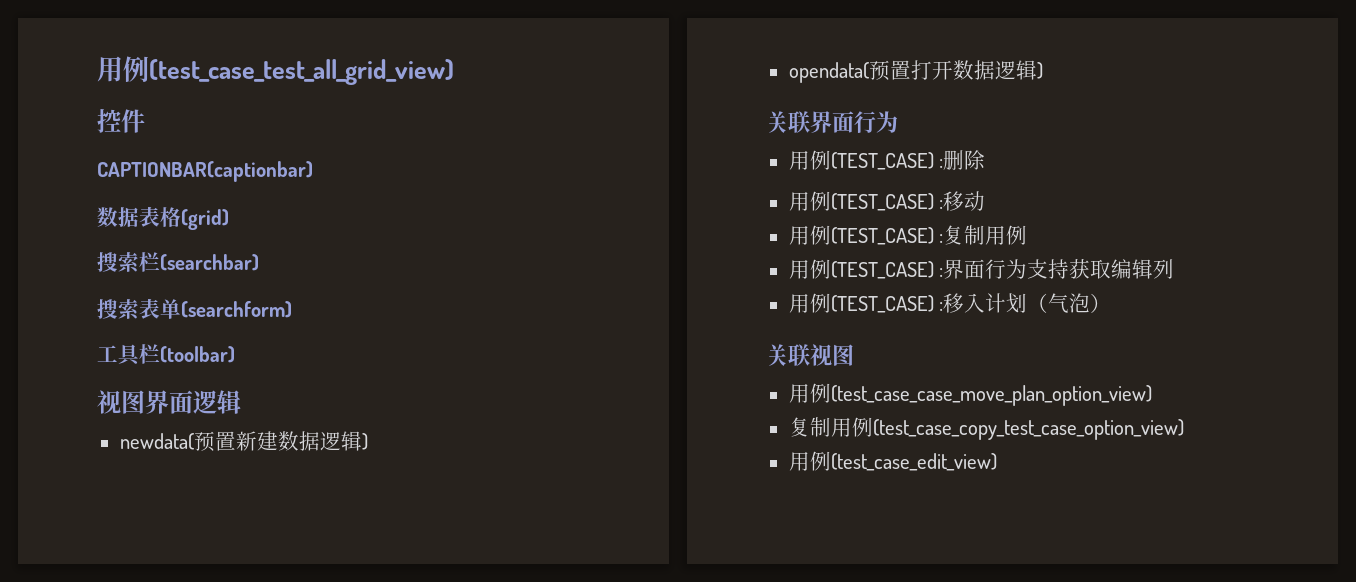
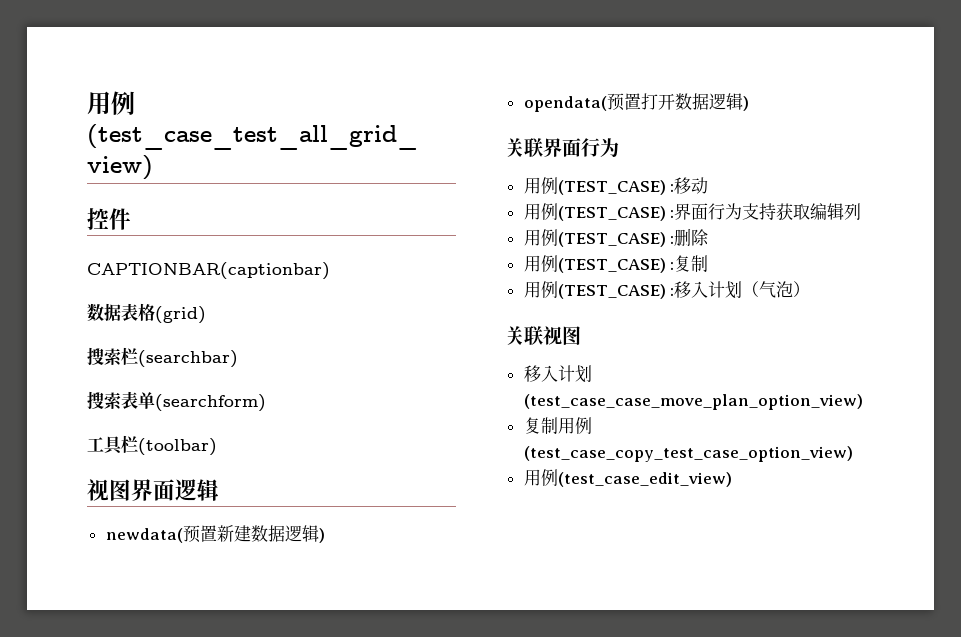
- 用例(TEST_CASE) :删除
- 用例(TEST_CASE) :复制用例
+ 用例(TEST_CASE) :删除
+ 用例(TEST_CASE) :复制
- 用例(test_case_case_move_plan_option_view)
+ 移入计划(test_case_case_move_plan_option_view)

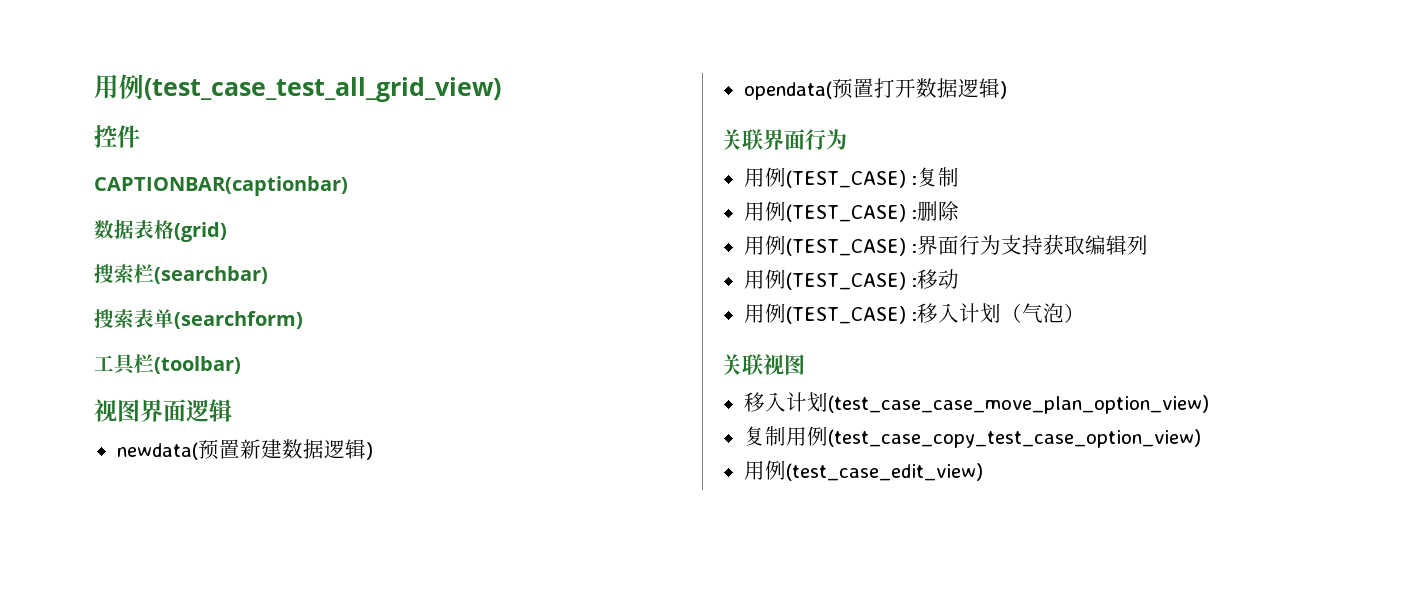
- 用例(TEST_CASE) :移动
+ 用例(TEST_CASE) :复制
+ 用例(TEST_CASE) :删除
- 用例(TEST_CASE) :删除
- 用例(TEST_CASE) :复制
+ 用例(TEST_CASE) :移动

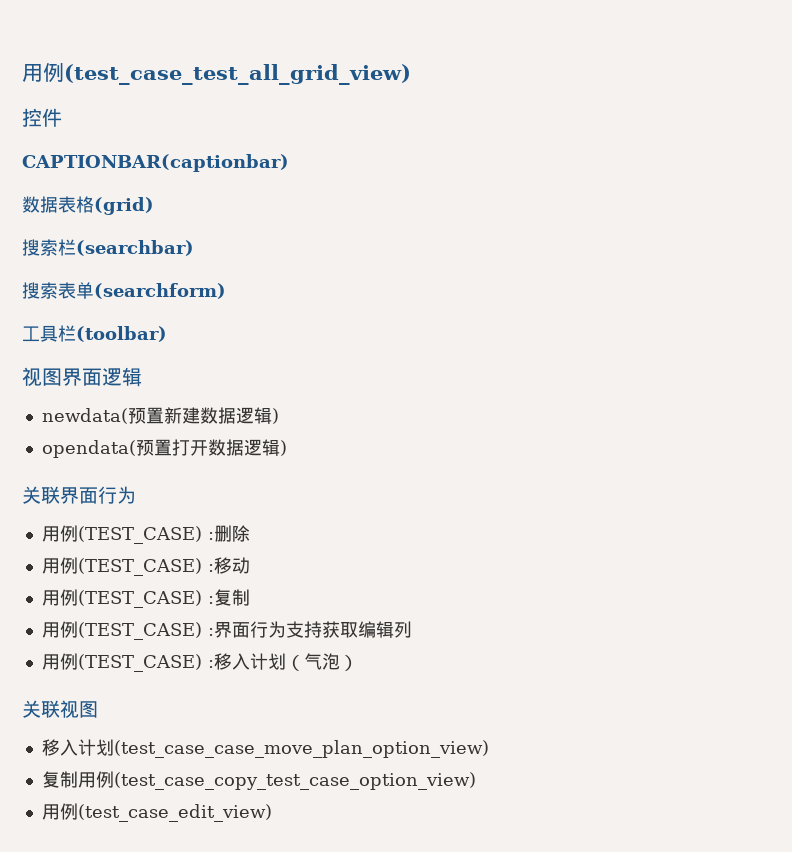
+ 用例(TEST_CASE) :删除
+ 用例(TEST_CASE) :移动
  用例(TEST_CASE) :复制
- 用例(TEST_CASE) :删除
- 用例(TEST_CASE) :移动

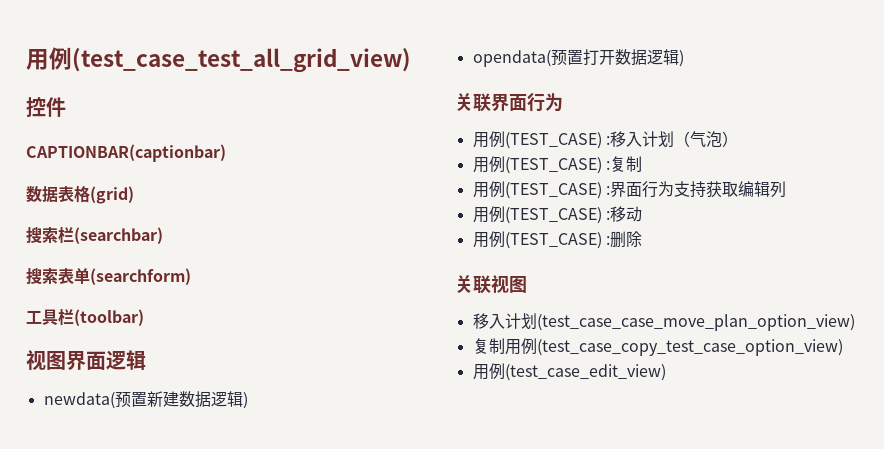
- 用例(TEST_CASE) :删除
- 用例(TEST_CASE) :移动
+ 用例(TEST_CASE) :移入计划（气泡）
- 用例(TEST_CASE) :移入计划（气泡）
+ 用例(TEST_CASE) :移动
+ 用例(TEST_CASE) :删除

